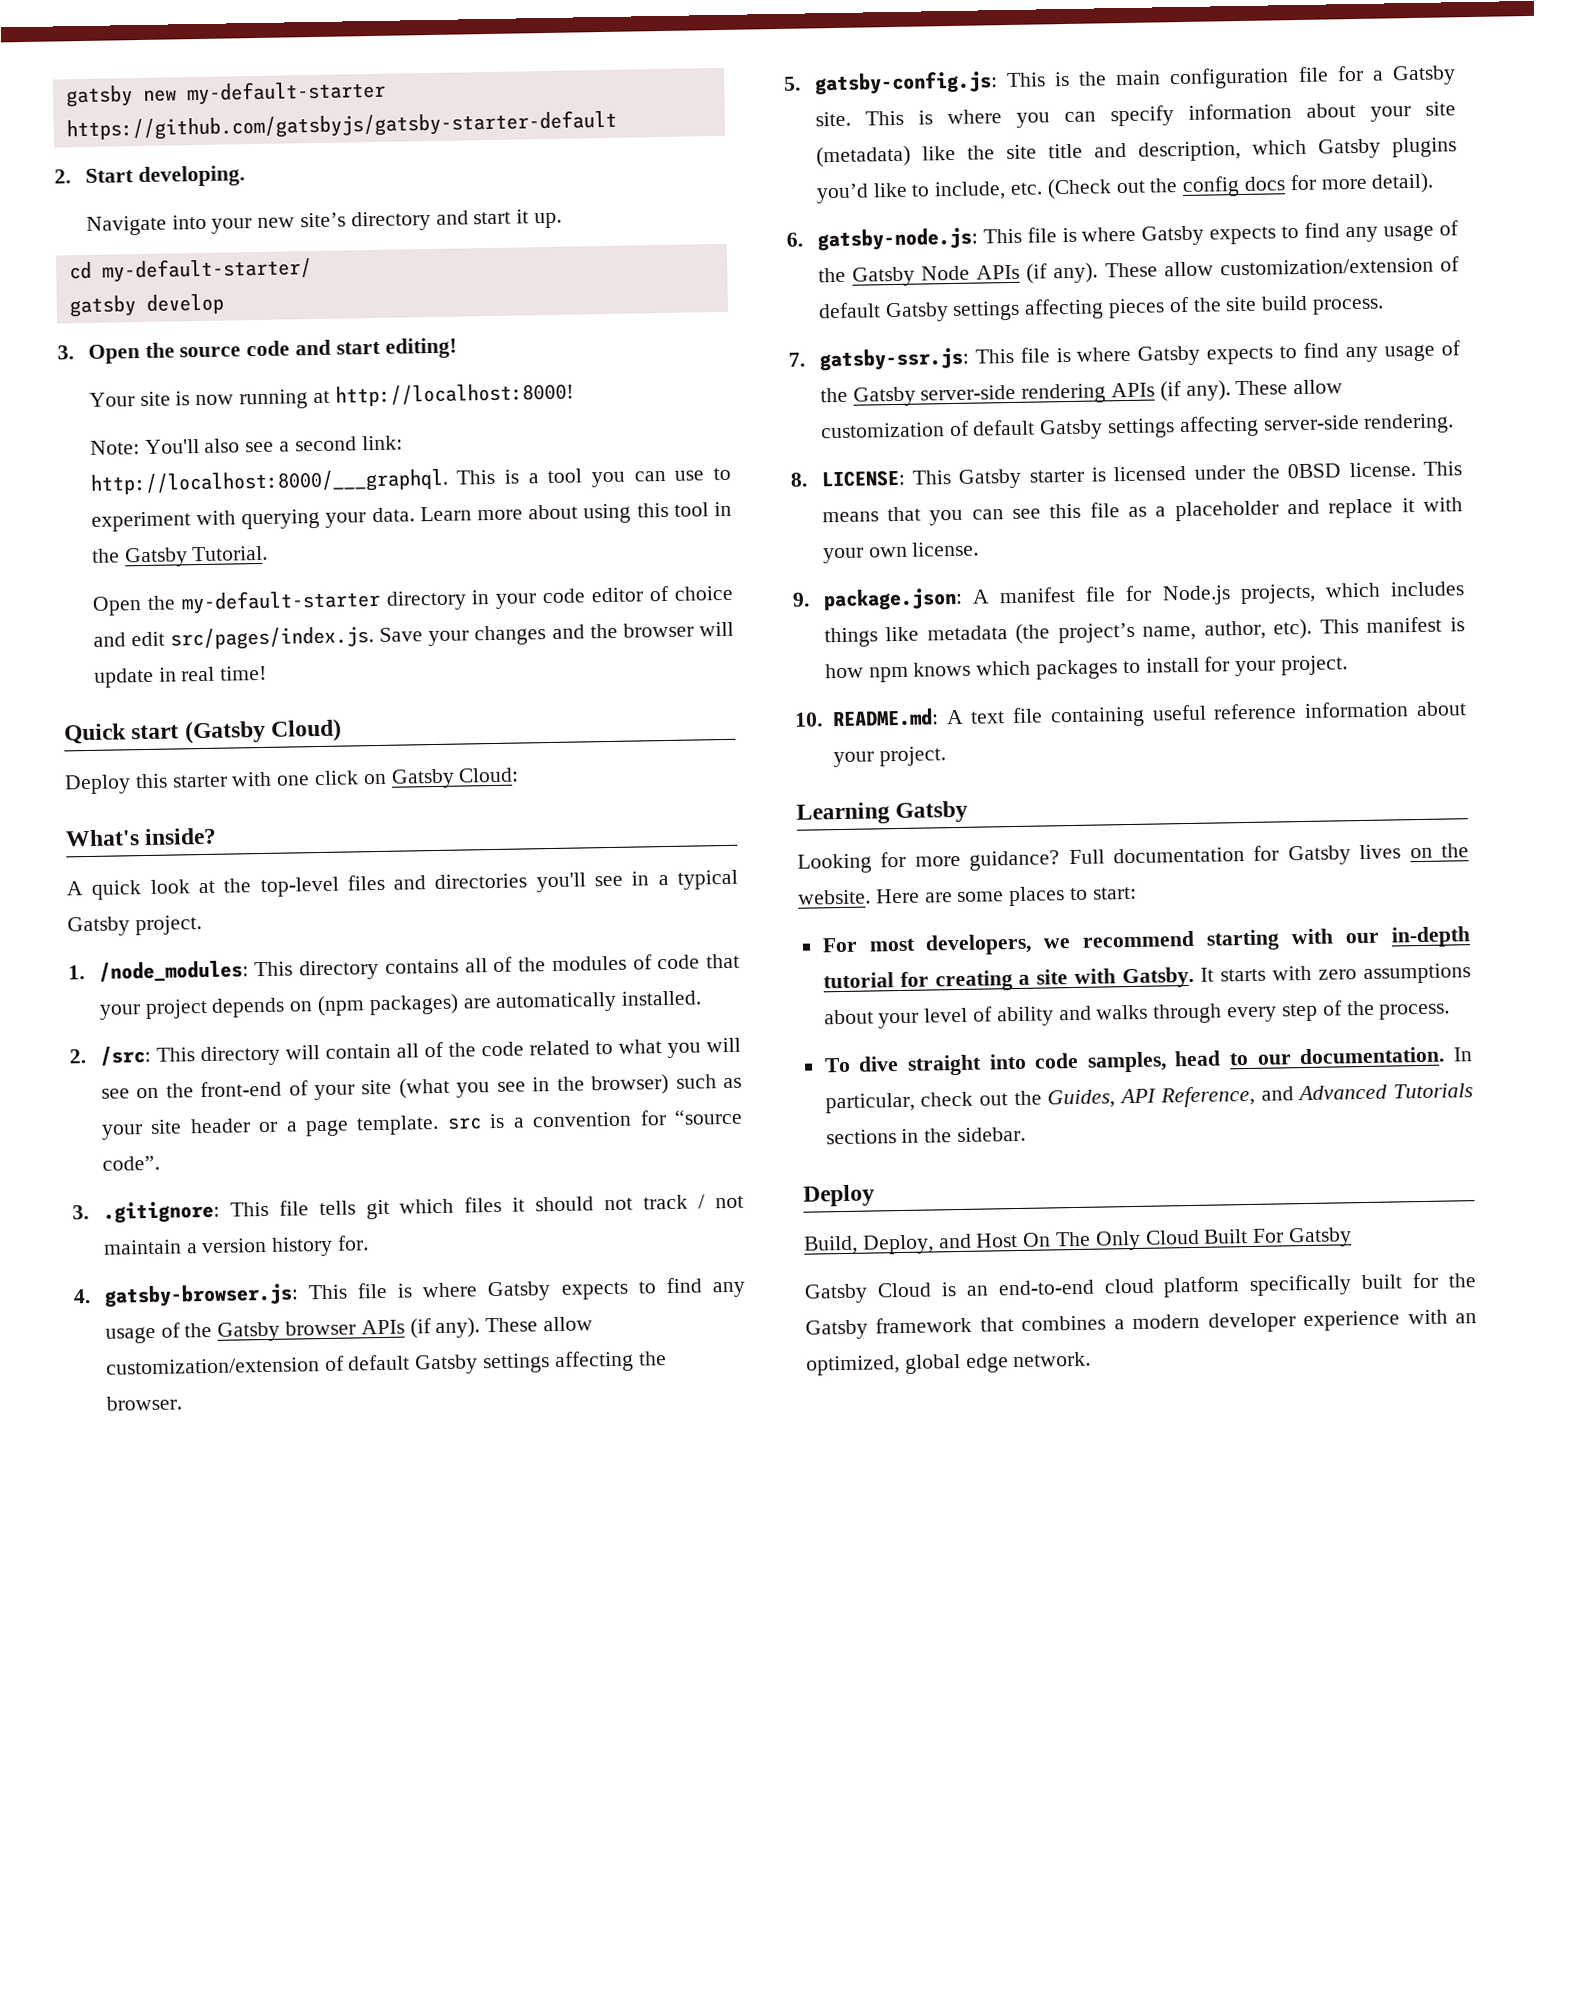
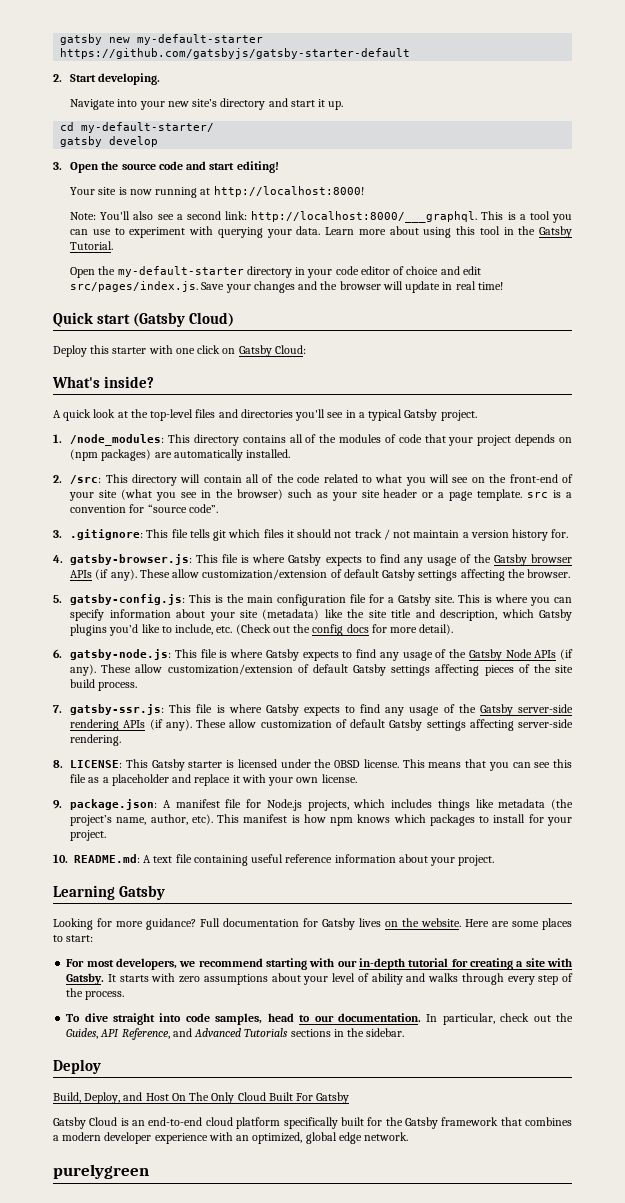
+ purelygreen

